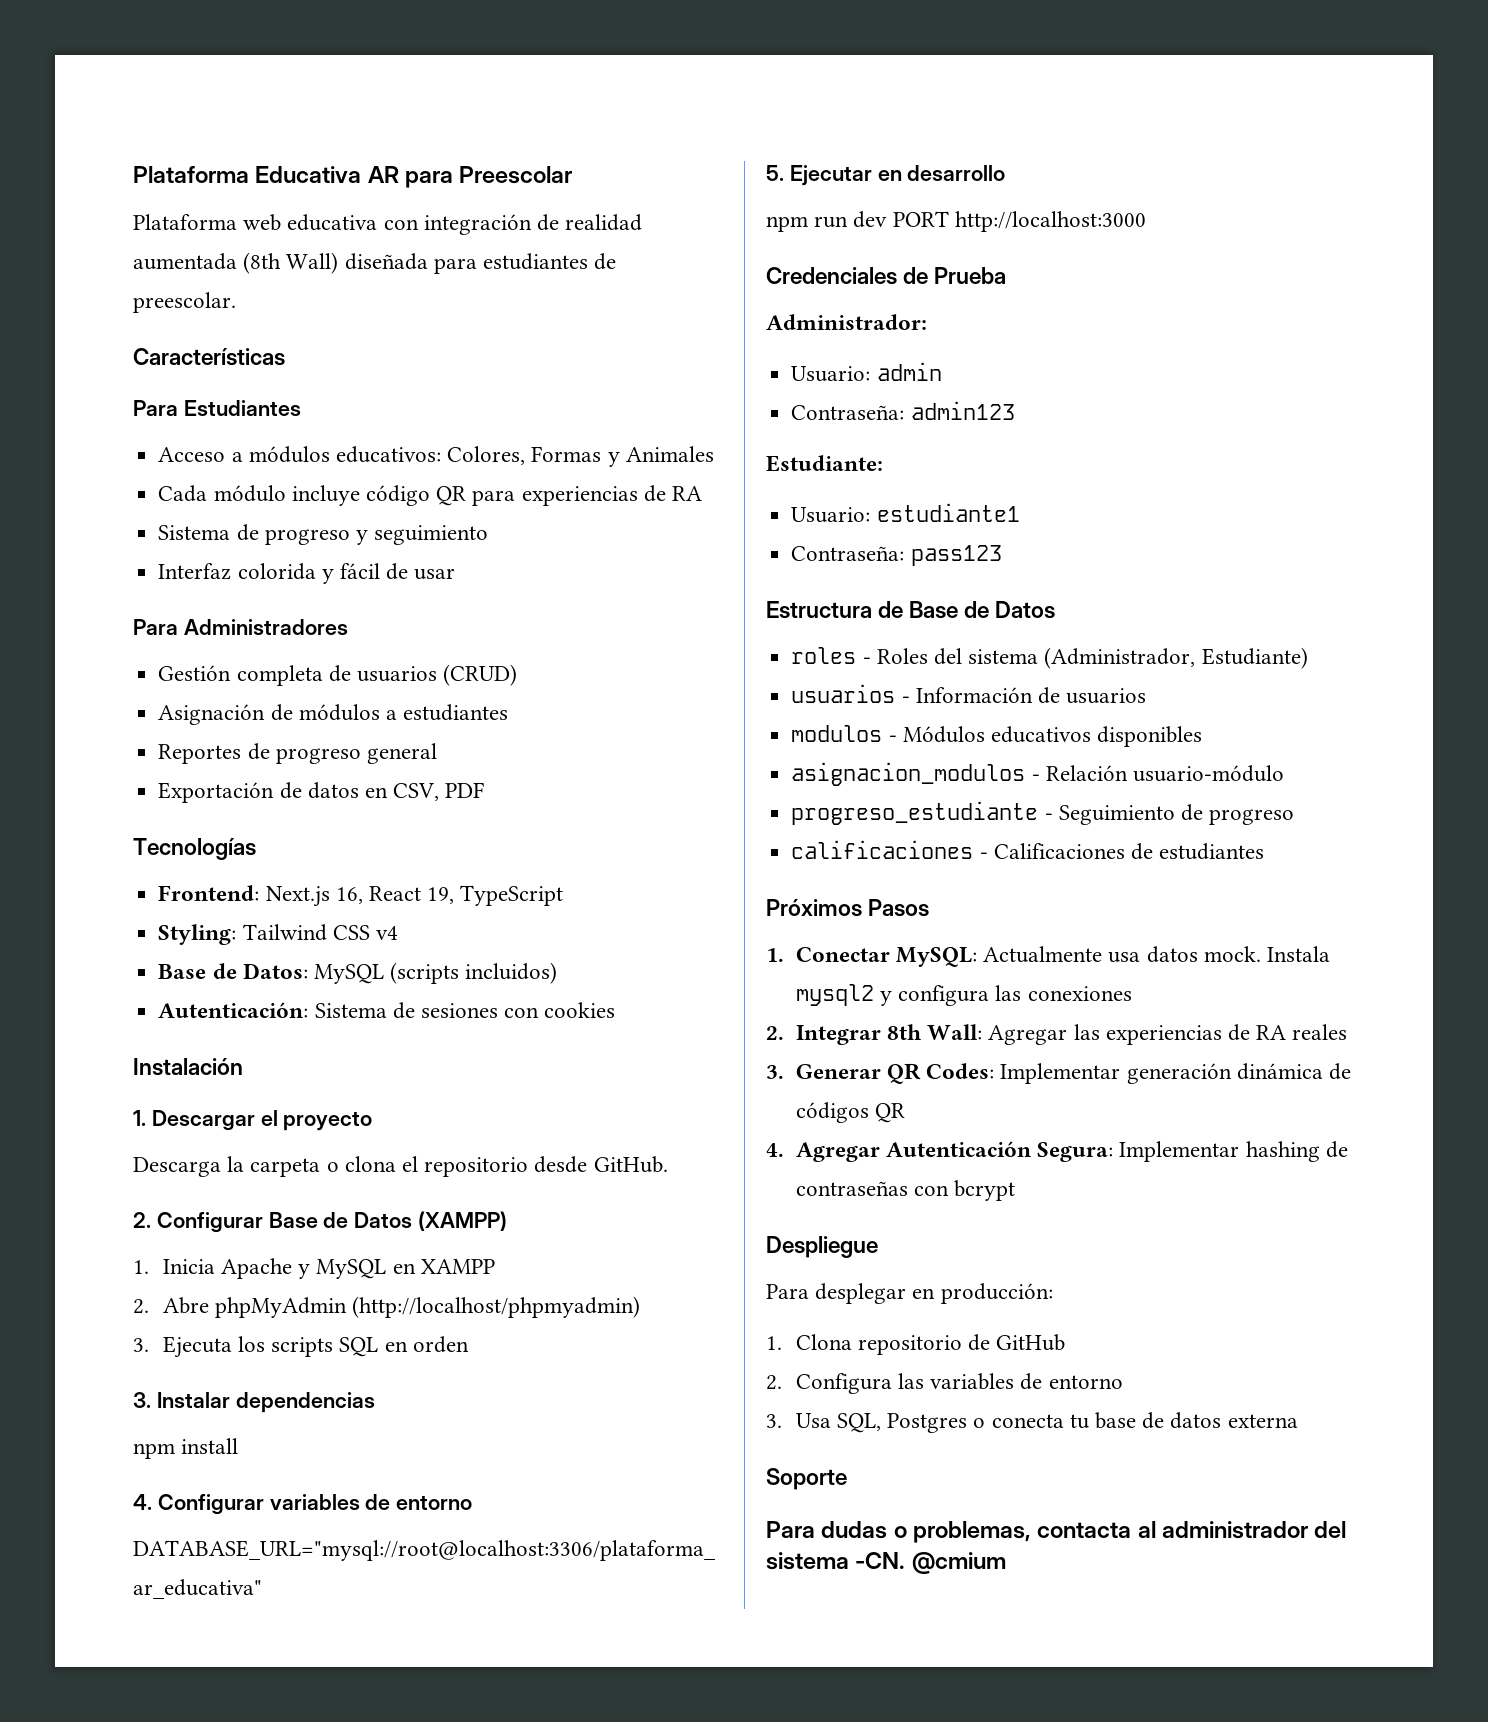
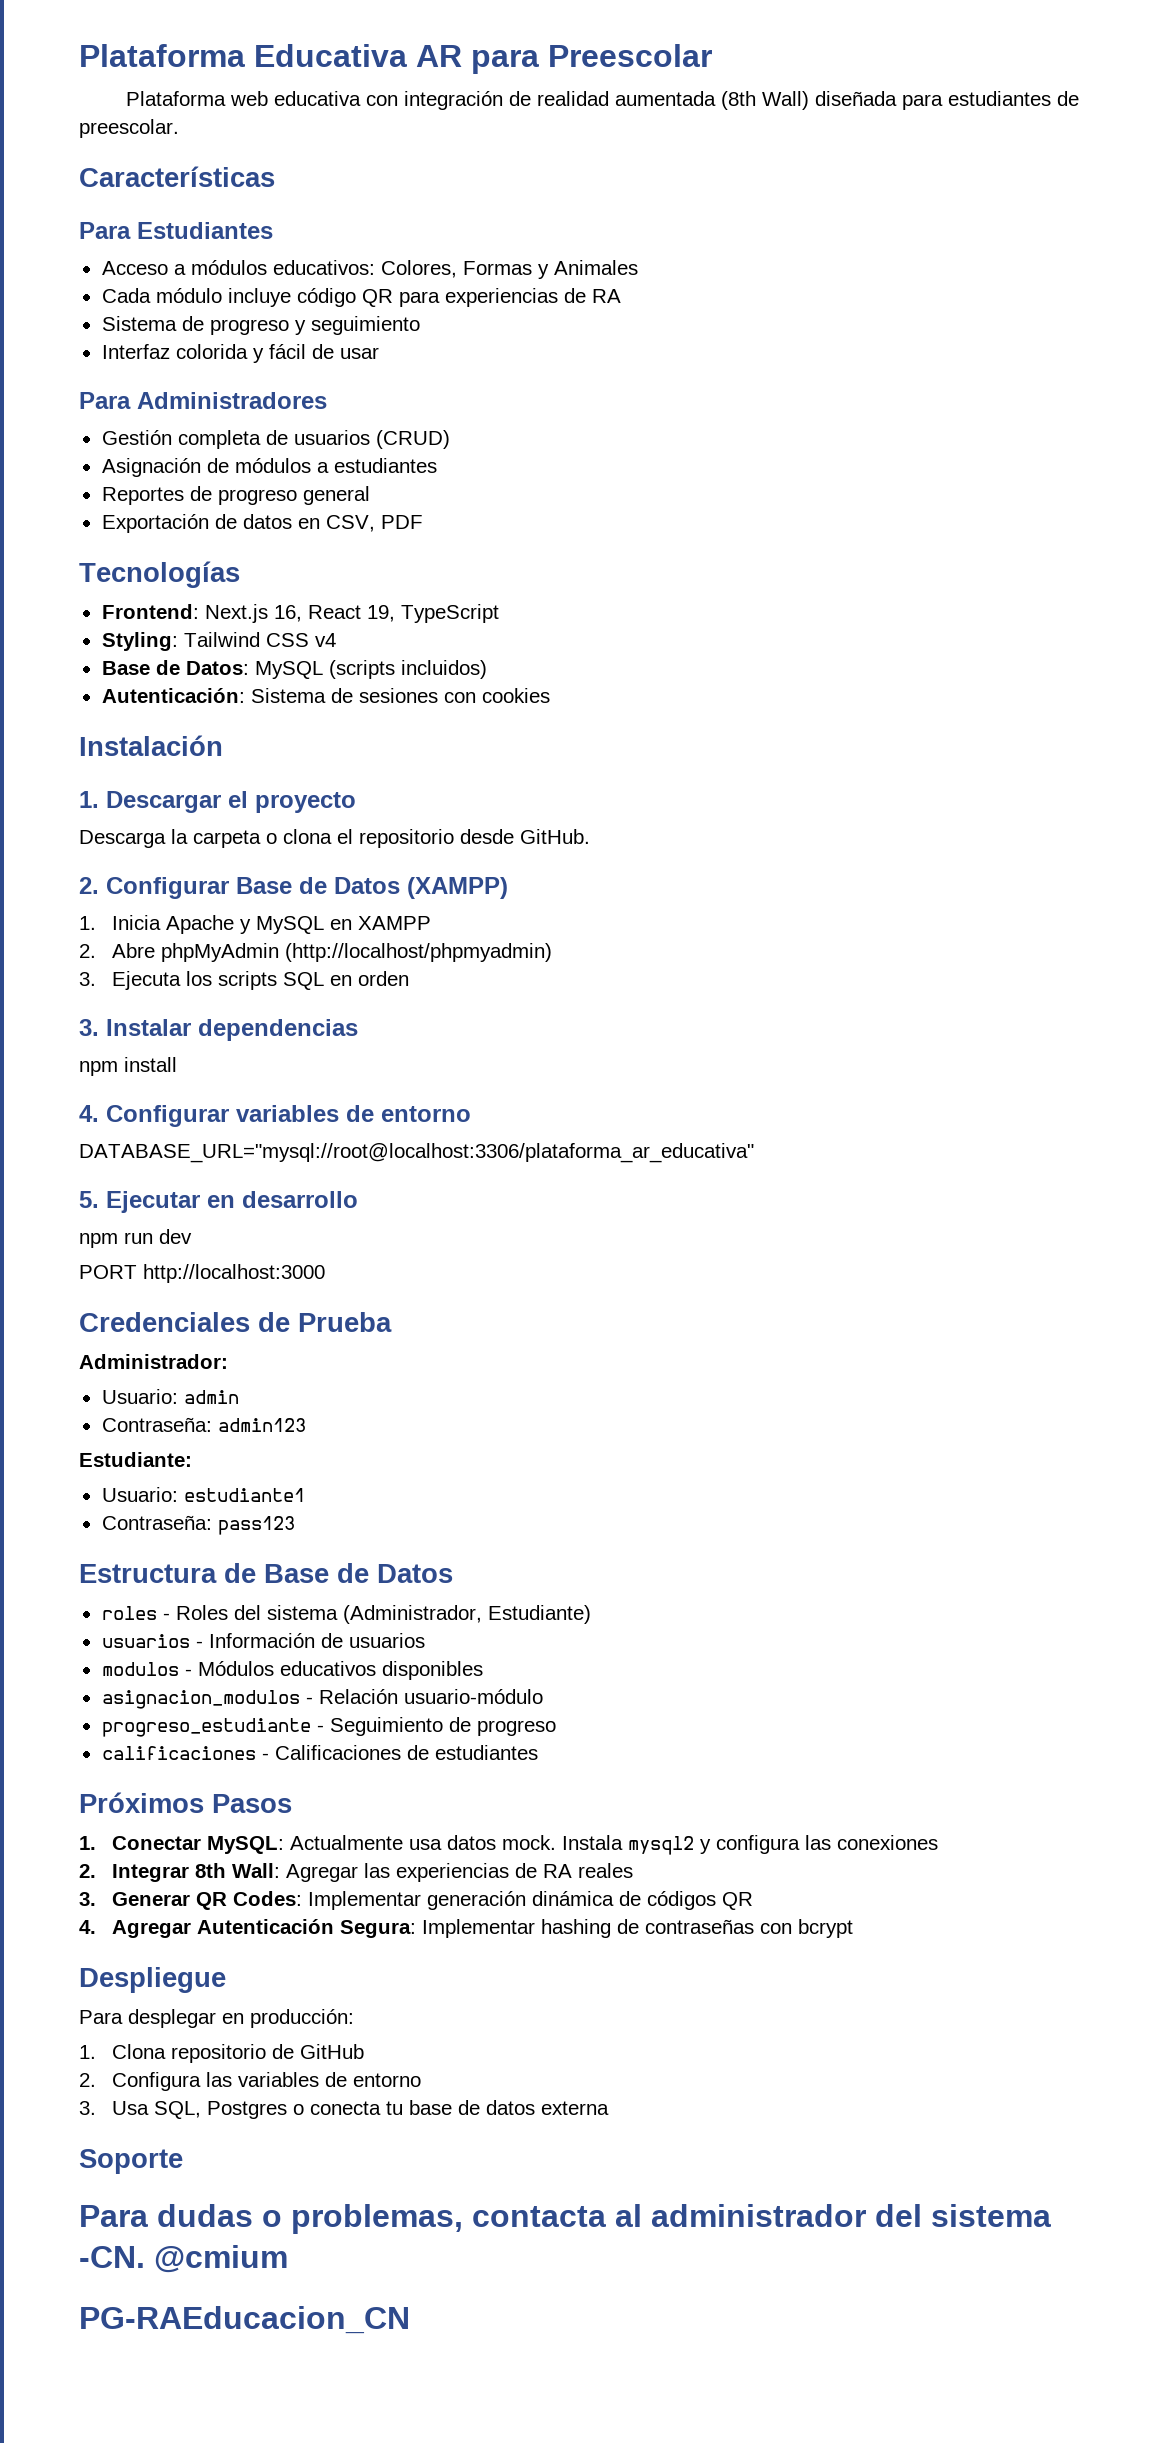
- npm run dev PORT http://localhost:3000
+ npm run dev
+ PORT http://localhost:3000
+ PG-RAEducacion_CN

